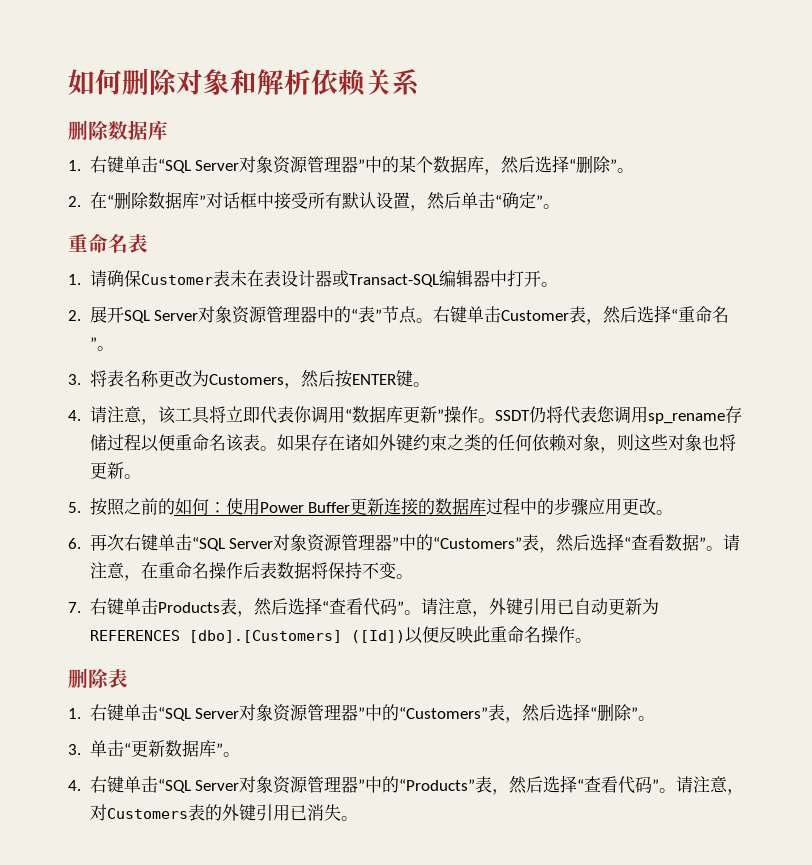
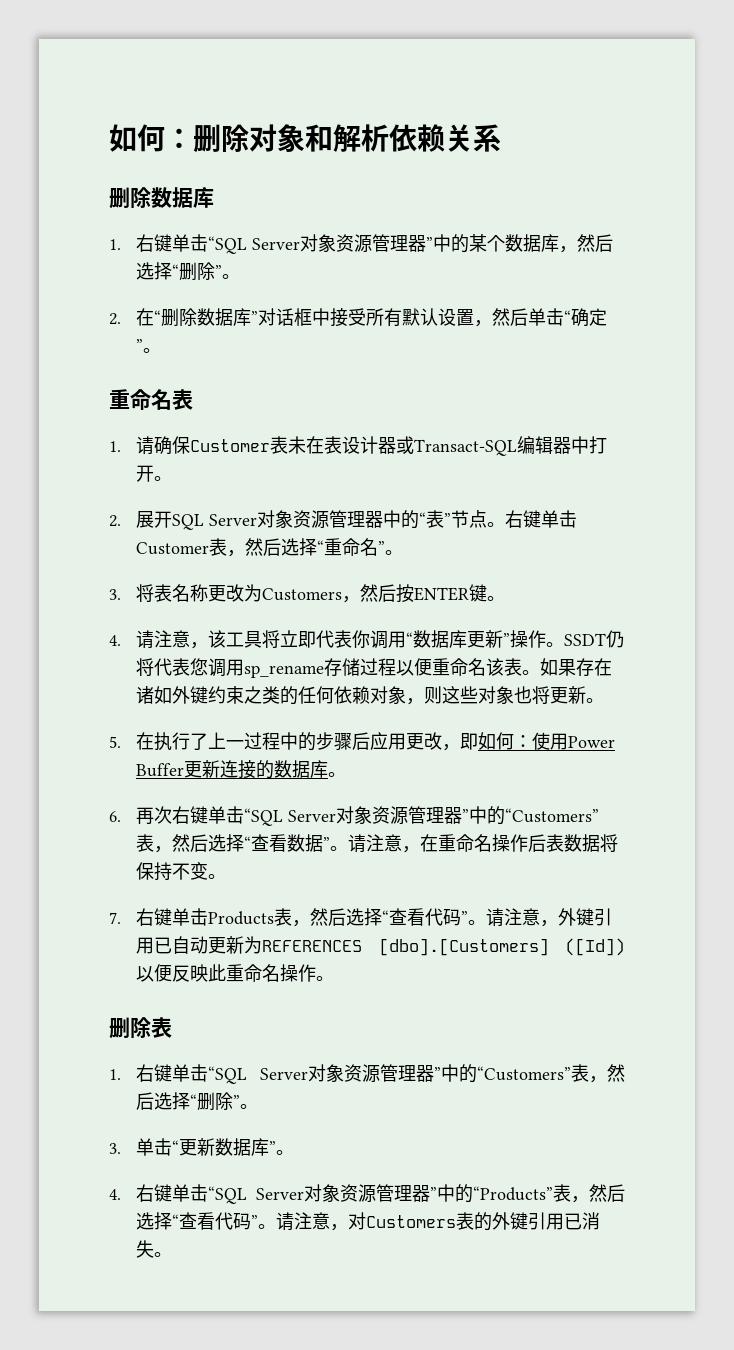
- 如何删除对象和解析依赖关系
+ 如何：删除对象和解析依赖关系
- 5.按照之前的如何：使用Power Buffer更新连接的数据库过程中的步骤应用更改。
+ 5.在执行了上一过程中的步骤后应用更改，即如何：使用Power Buffer更新连接的数据库。

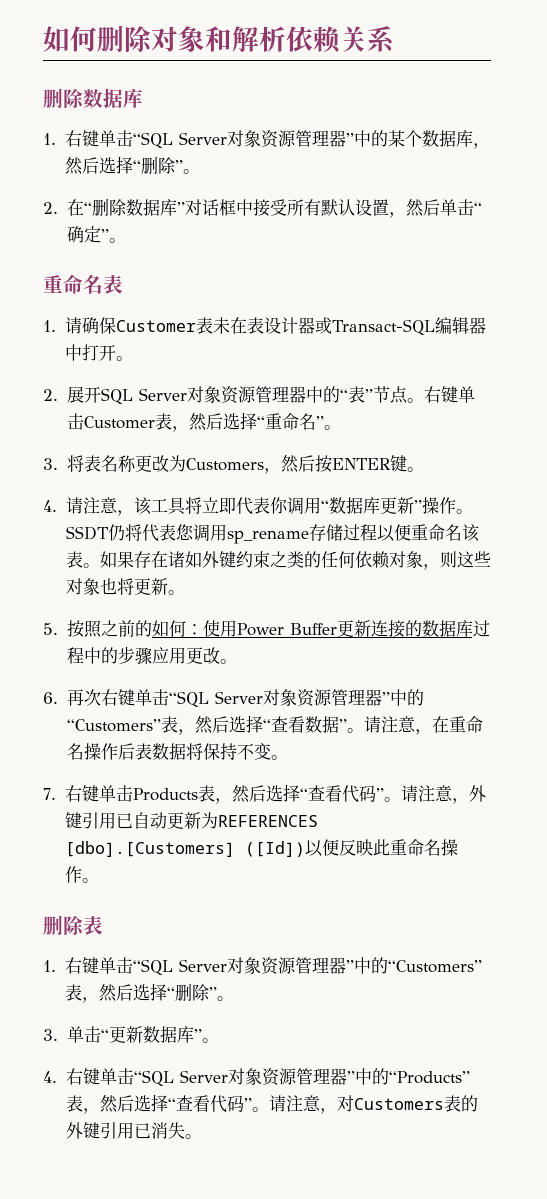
- 如何：删除对象和解析依赖关系
+ 如何删除对象和解析依赖关系
- 5.在执行了上一过程中的步骤后应用更改，即如何：使用Power Buffer更新连接的数据库。
+ 5.按照之前的如何：使用Power Buffer更新连接的数据库过程中的步骤应用更改。

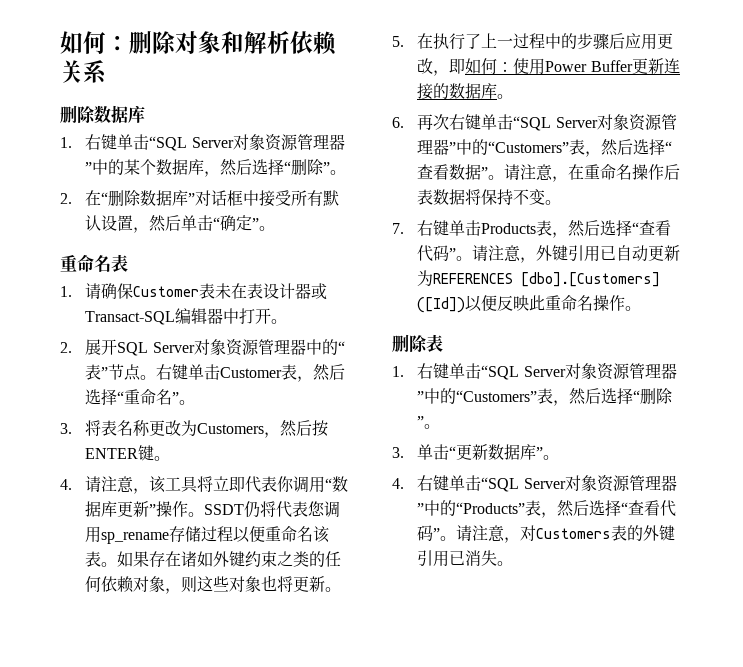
- 如何删除对象和解析依赖关系
+ 如何：删除对象和解析依赖关系
- 5.按照之前的如何：使用Power Buffer更新连接的数据库过程中的步骤应用更改。
+ 5.在执行了上一过程中的步骤后应用更改，即如何：使用Power Buffer更新连接的数据库。

